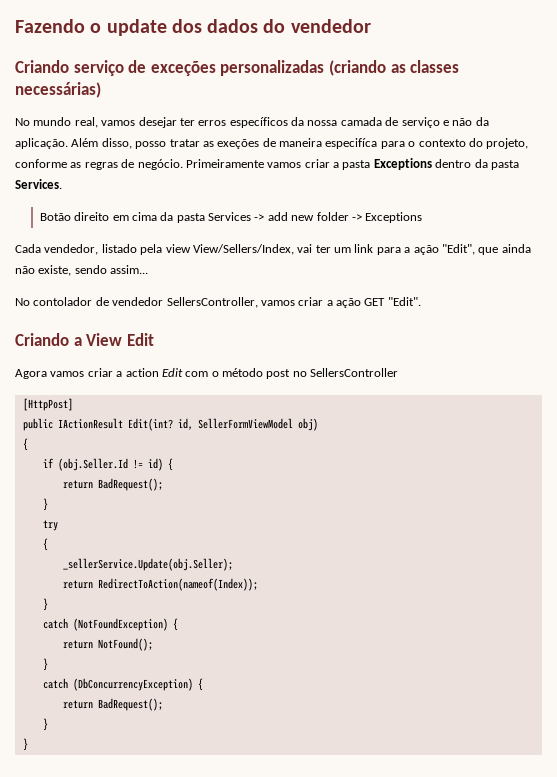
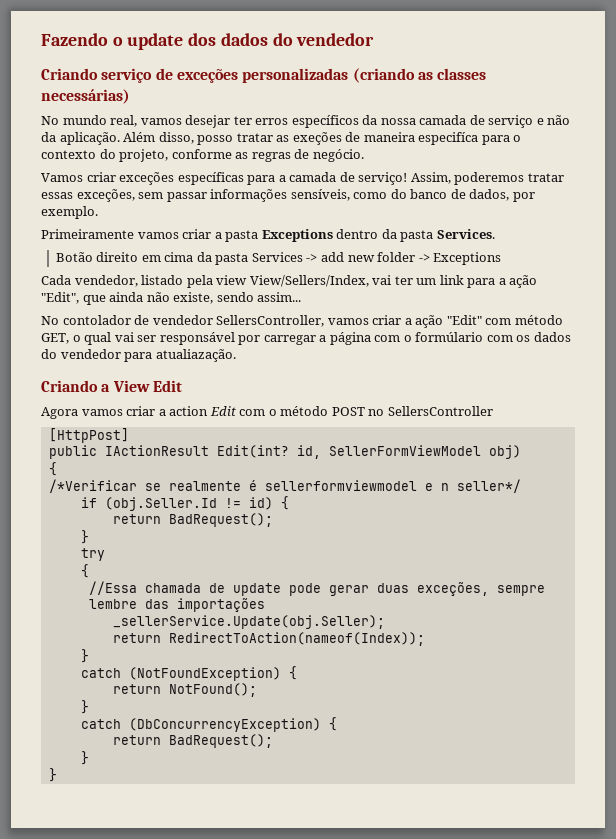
- Além disso, posso tratar as exeções de maneira especifíca para o contexto do projeto, conforme as regras de negócio. Primeiramente vamos criar a pasta Exceptions dentro da pasta Services.
+ Além disso, posso tratar as exeções de maneira especifíca para o contexto do projeto, conforme as regras de negócio.
+ Vamos criar exceções específicas para a camada de serviço! Assim, poderemos tratar essas exceções, sem passar informações sensíveis, como do banco de dados, por exemplo.
+ Primeiramente vamos criar a pasta Exceptions dentro da pasta Services.
- No contolador de vendedor SellersController, vamos criar a ação GET "Edit".
+ No contolador de vendedor SellersController, vamos criar a ação "Edit" com método GET, o qual vai ser responsável por carregar a página com o formúlario com os dados do vendedor para atualiazação.
- Agora vamos criar a action Edit com o método post no SellersController
+ Agora vamos criar a action Edit com o método POST no SellersController
+ /*Verificar se realmente é sellerformviewmodel e n seller*/
+ //Essa chamada de update pode gerar duas exceções, sempre lembre das importações

